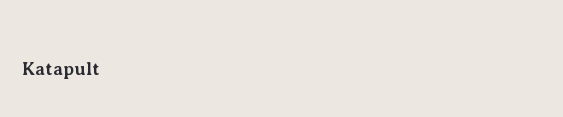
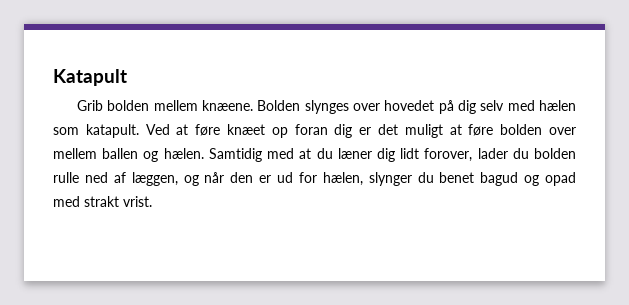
+ Grib bolden mellem knæene. Bolden slynges over hovedet på dig selv med hælen som katapult. Ved at føre knæet op foran dig er det muligt at føre bolden over mellem ballen og hælen. Samtidig med at du læner dig lidt forover, lader du bolden rulle ned af læggen, og når den er ud for hælen, slynger du benet bagud og opad med strakt vrist.

